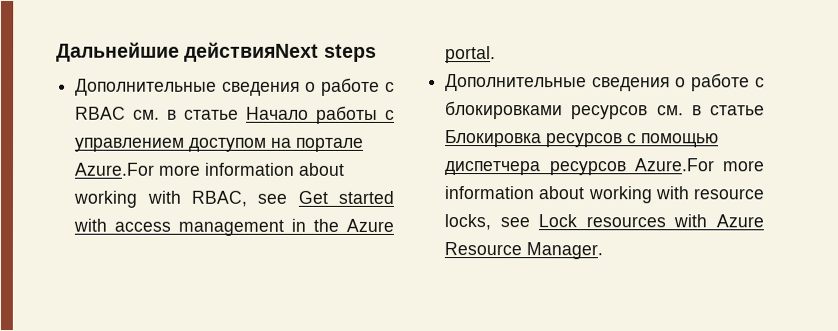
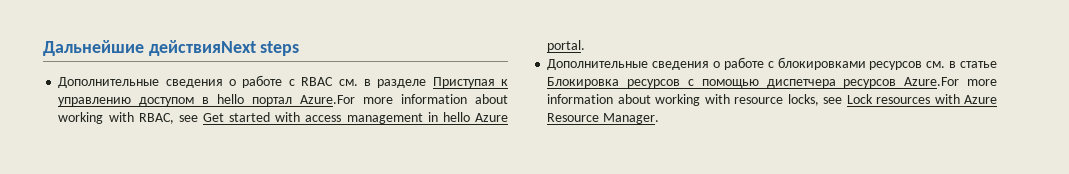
- Дополнительные сведения о работе с RBAC см. в статье Начало работы с управлением доступом на портале Azure.For more information about working with RBAC, see Get started with access management in the Azure portal.
+ Дополнительные сведения о работе с RBAC см. в разделе Приступая к управлению доступом в hello портал Azure.For more information about working with RBAC, see Get started with access management in hello Azure portal.

